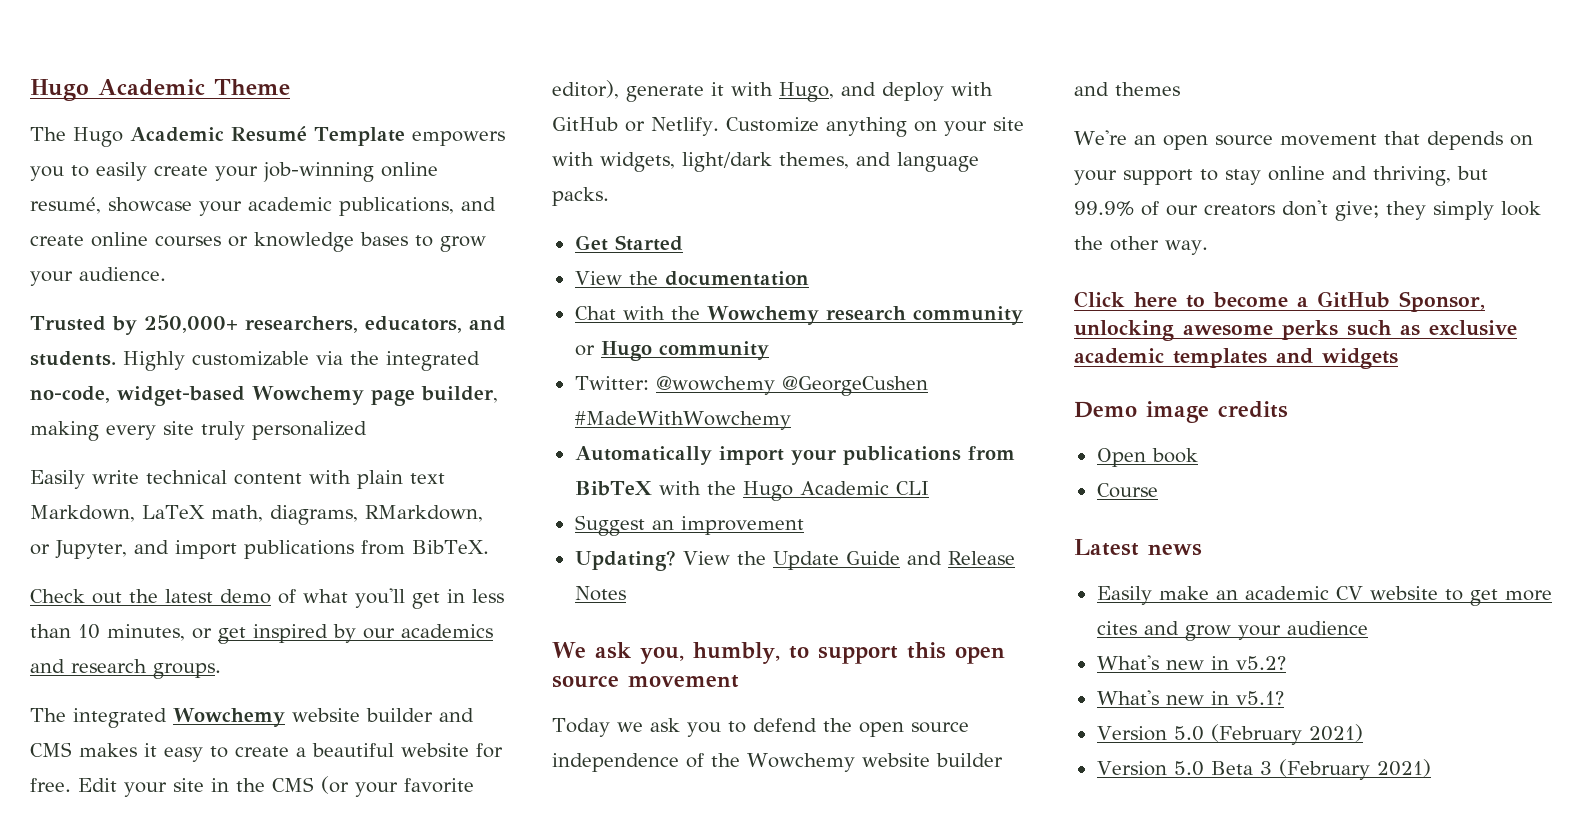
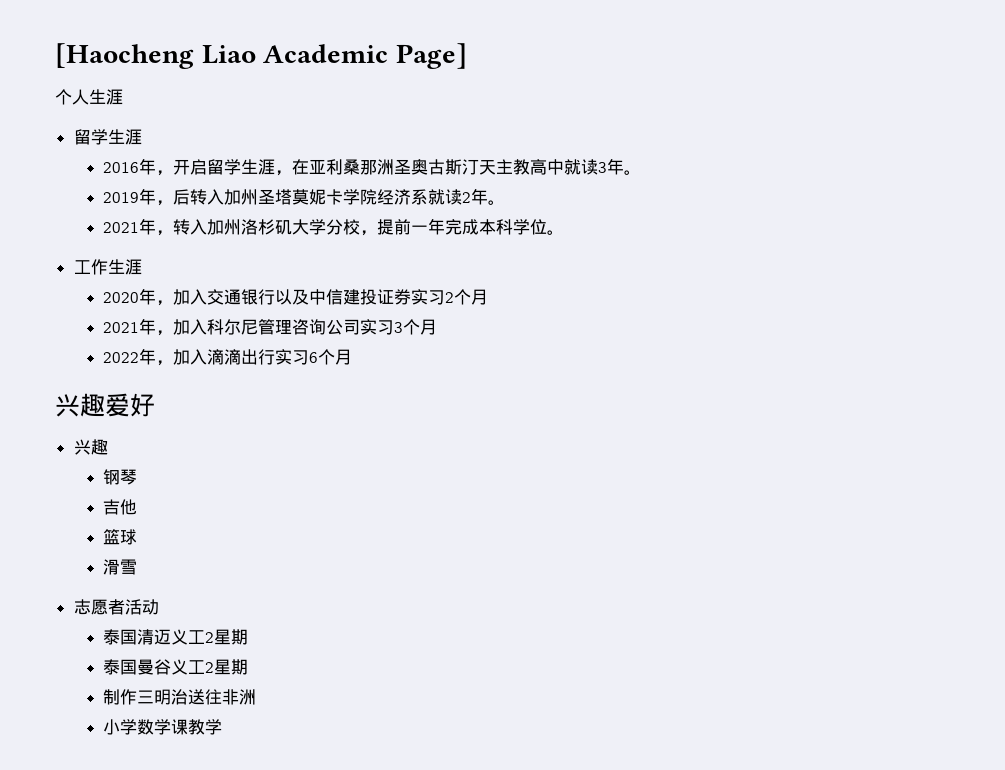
- Hugo Academic Theme
- The Hugo Academic Resumé Template empowers you to easily create your job-winning online resumé, showcase your academic publications, and create online courses or knowledge bases to grow your audience.
- Trusted by 250,000+ researchers, educators, and students. Highly customizable via the integrated no-code, widget-based Wowchemy page builder, making every site truly personalized
- Easily write technical content with plain text Markdown, LaTeX math, diagrams, RMarkdown, or Jupyter, and import publications from BibTeX.
- Check out the latest demo of what you'll get in less than 10 minutes, or get inspired by our academics and research groups.
- The integrated Wowchemy website builder and CMS makes it easy to create a beautiful website for free. Edit your site in the CMS (or your favorite editor), generate it with Hugo, and deploy with GitHub or Netlify. Customize anything on your site with widgets, light/dark themes, and language packs.
- Get Started
- View the documentation
- Chat with the Wowchemy research community or Hugo community
- Twitter: @wowchemy @GeorgeCushen #MadeWithWowchemy
- Automatically import your publications from BibTeX with the Hugo Academic CLI
- Suggest an improvement
- Updating? View the Update Guide and Release Notes
- We ask you, humbly, to support this open source movement
- Today we ask you to defend the open source independence of the Wowchemy website builder and themes
- We're an open source movement that depends on your support to stay online and thriving, but 99.9% of our creators don't give; they simply look the other way.
- Click here to become a GitHub Sponsor, unlocking awesome perks such as exclusive academic templates and widgets
- Demo image credits
- Open book
- Course
- Latest news
- Easily make an academic CV website to get more cites and grow your audience
- What's new in v5.2?
- What's new in v5.1?
- Version 5.0 (February 2021)
- Version 5.0 Beta 3 (February 2021)
+ [Haocheng Liao Academic Page]
+ 个人生涯
+ 留学生涯
+ 2016年，开启留学生涯，在亚利桑那洲圣奥古斯汀天主教高中就读3年。
+ 2019年，后转入加州圣塔莫妮卡学院经济系就读2年。
+ 2021年，转入加州洛杉矶大学分校，提前一年完成本科学位。
+ 工作生涯
+ 2020年，加入交通银行以及中信建投证券实习2个月
+ 2021年，加入科尔尼管理咨询公司实习3个月
+ 2022年，加入滴滴出行实习6个月
+ 兴趣爱好
+ 兴趣
+ 钢琴
+ 吉他
+ 篮球
+ 滑雪
+ 志愿者活动
+ 泰国清迈义工2星期
+ 泰国曼谷义工2星期
+ 制作三明治送往非洲
+ 小学数学课教学

